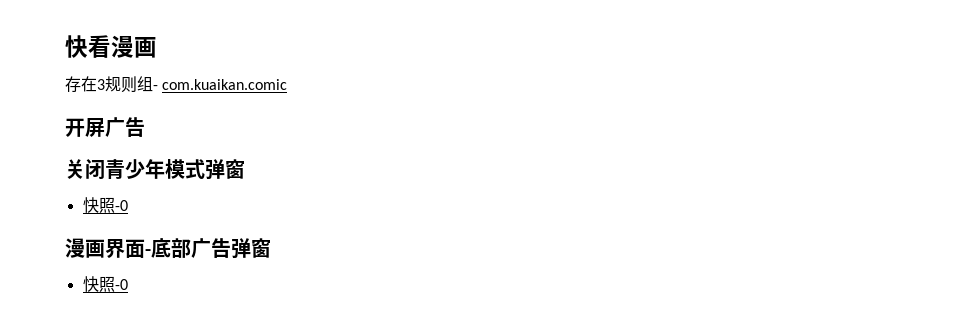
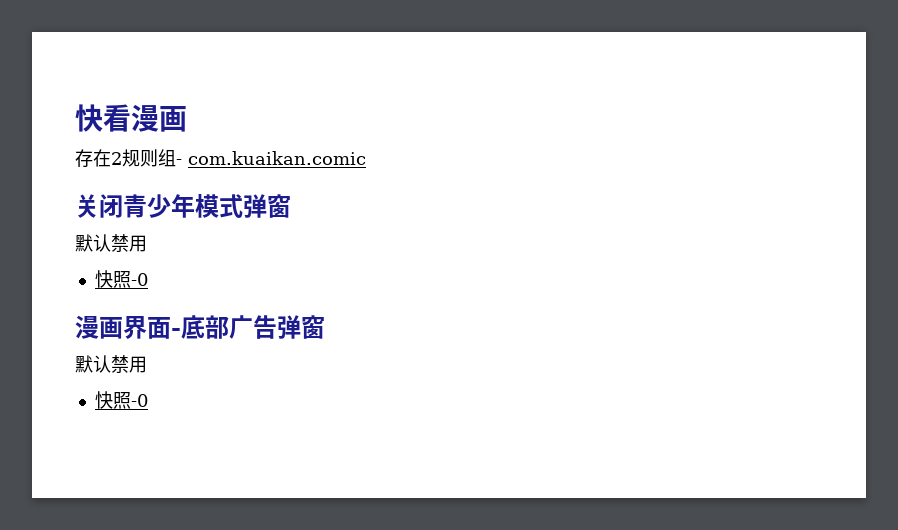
- 存在3规则组- com.kuaikan.comic
+ 存在2规则组- com.kuaikan.comic
- 开屏广告
  关闭青少年模式弹窗
+ 默认禁用
  漫画界面-底部广告弹窗
+ 默认禁用

